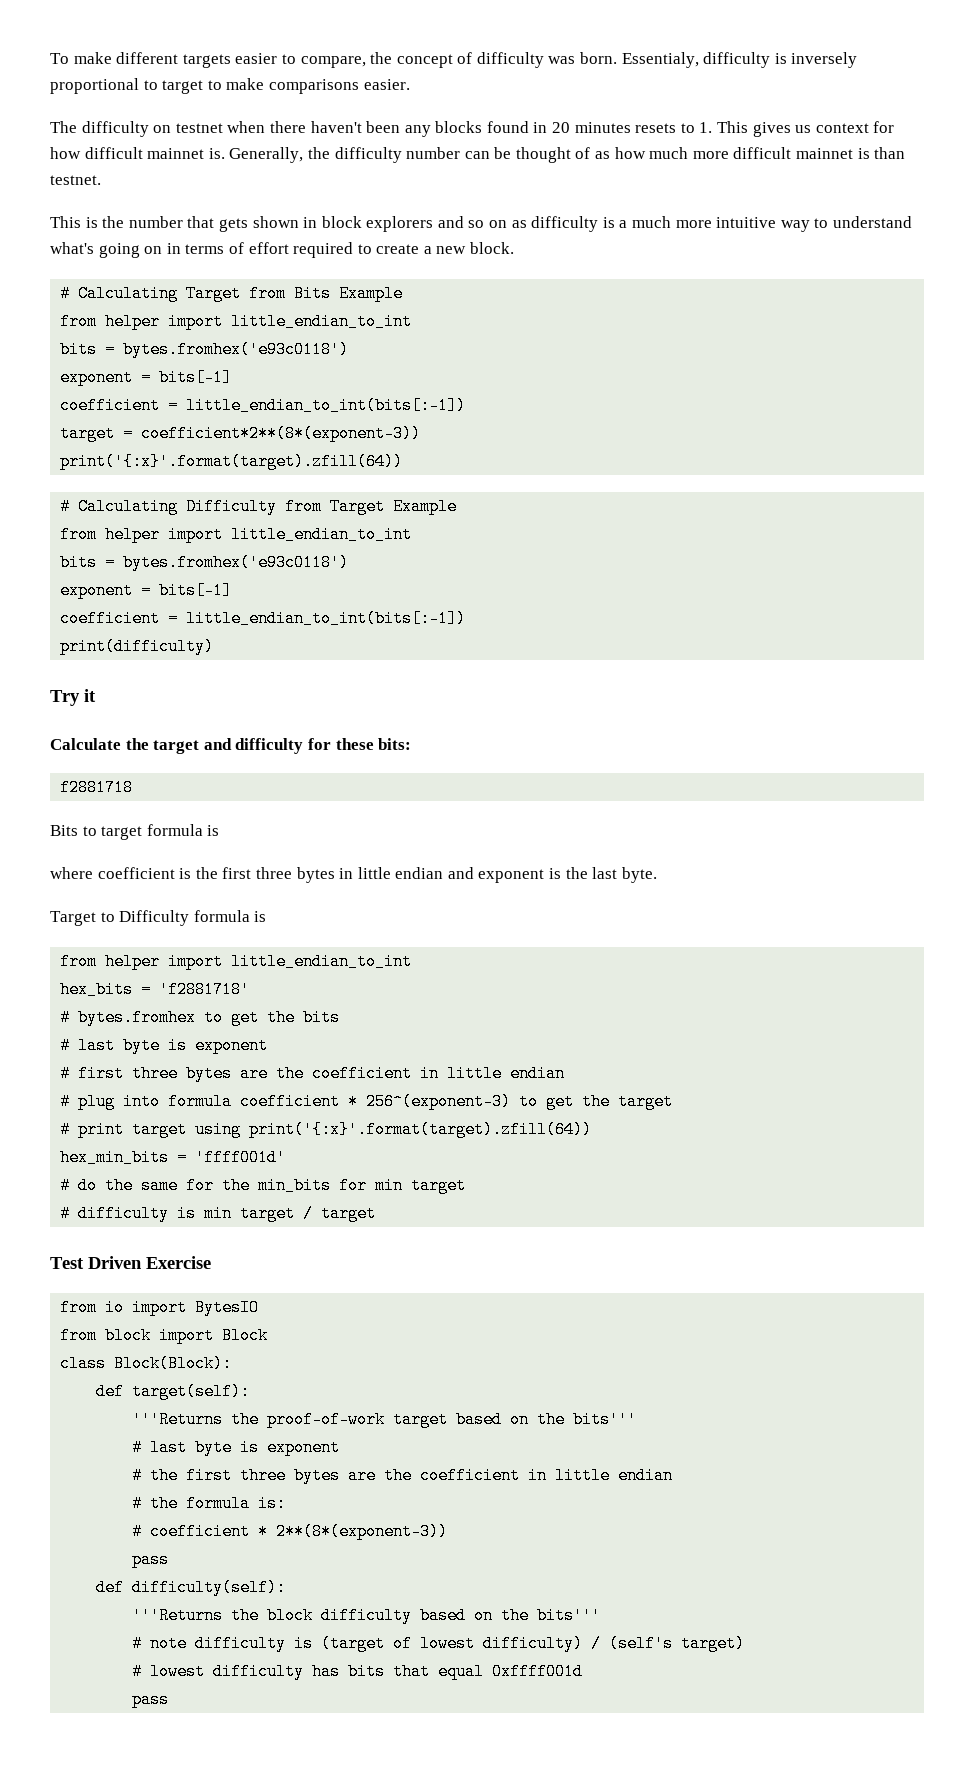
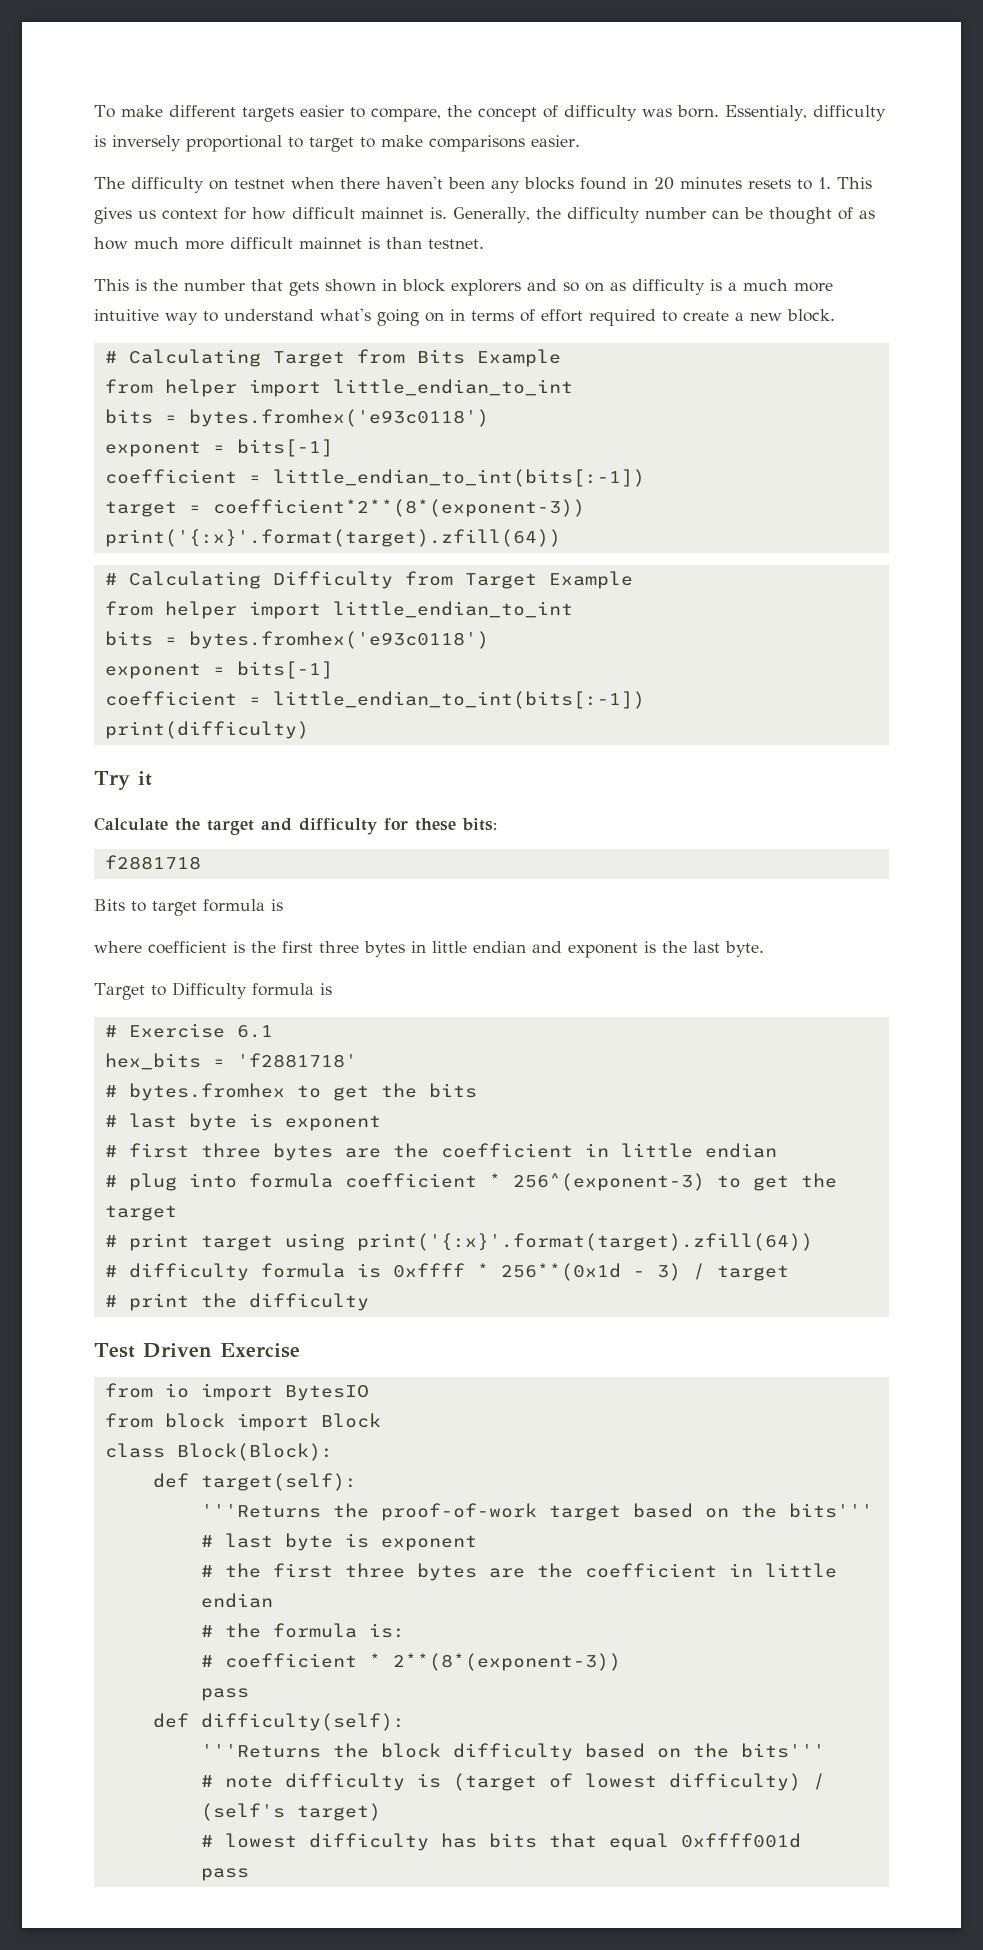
  Target to Difficulty formula is
- from helper import little_endian_to_int
+ # Exercise 6.1
- hex_min_bits = 'ffff001d'
- # do the same for the min_bits for min target
- # difficulty is min target / target
+ # difficulty formula is 0xffff * 256**(0x1d - 3) / target
+ # print the difficulty

